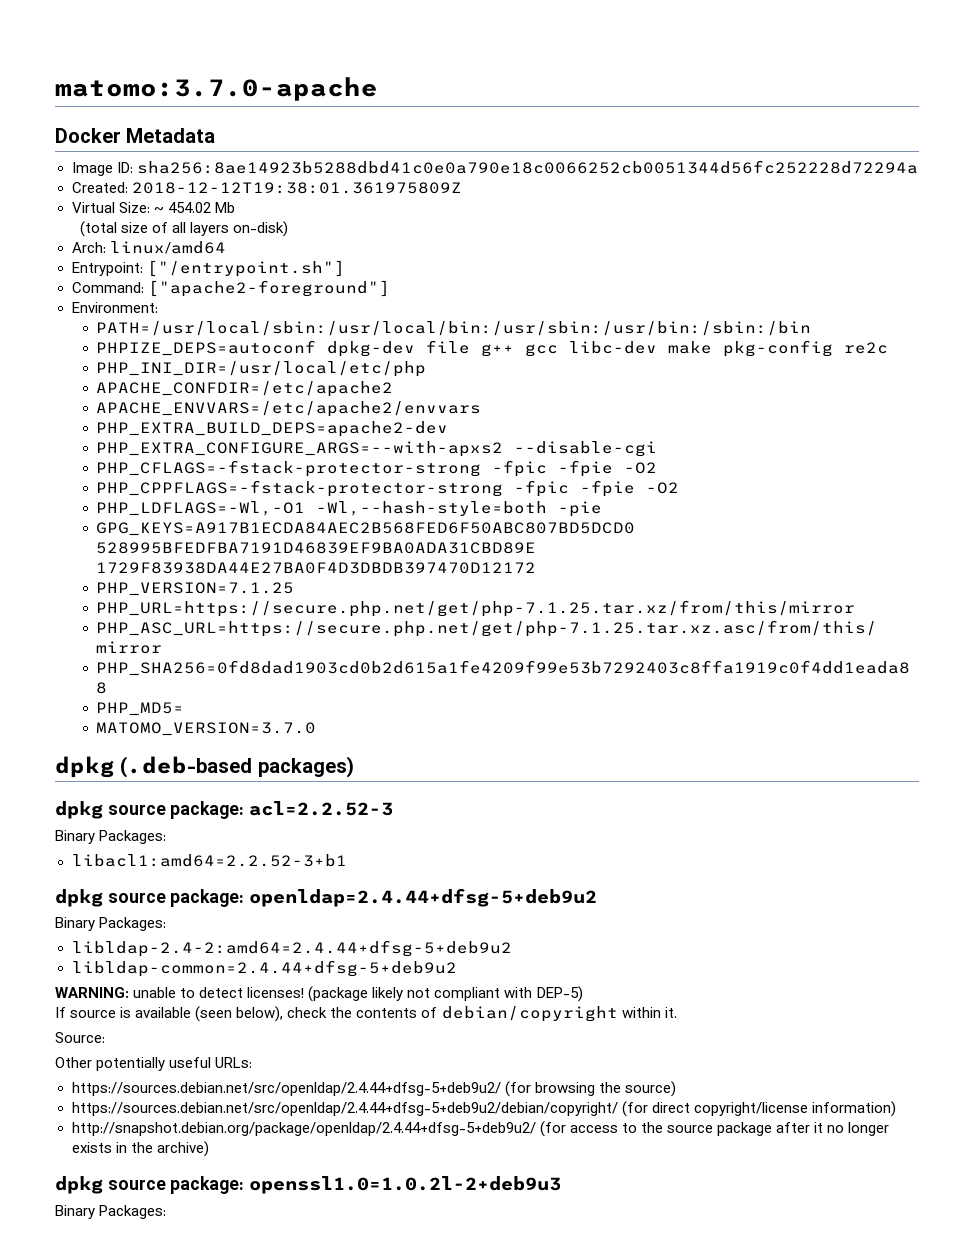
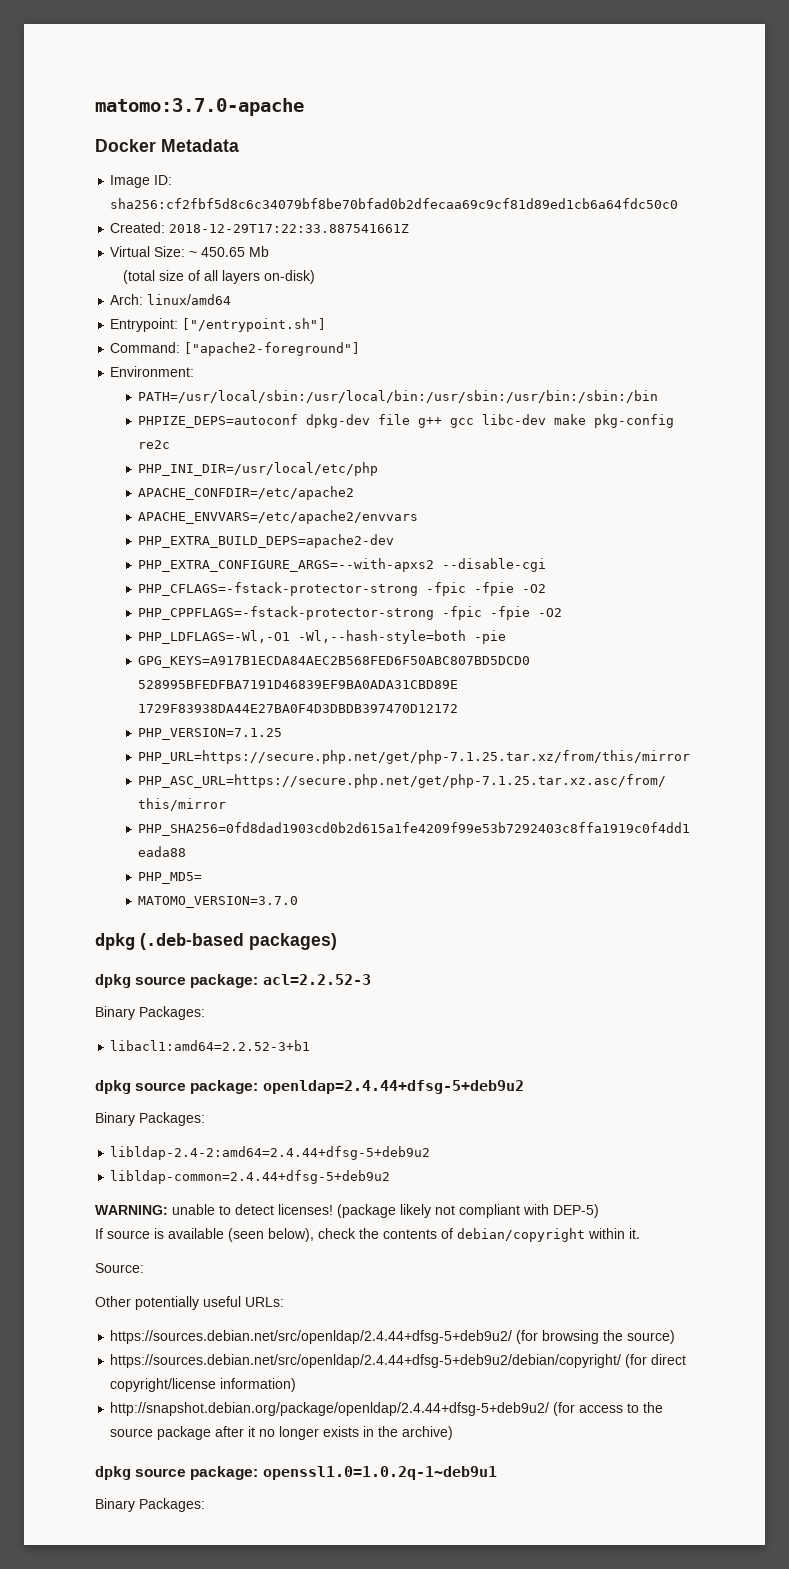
- Image ID: sha256:8ae14923b5288dbd41c0e0a790e18c0066252cb0051344d56fc252228d72294a
+ Image ID: sha256:cf2fbf5d8c6c34079bf8be70bfad0b2dfecaa69c9cf81d89ed1cb6a64fdc50c0
- Created: 2018-12-12T19:38:01.361975809Z
+ Created: 2018-12-29T17:22:33.887541661Z
- Virtual Size: ~ 454.02 Mb
+ Virtual Size: ~ 450.65 Mb
- dpkg source package: openssl1.0=1.0.2l-2+deb9u3
+ dpkg source package: openssl1.0=1.0.2q-1~deb9u1

